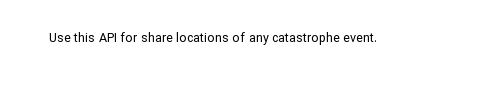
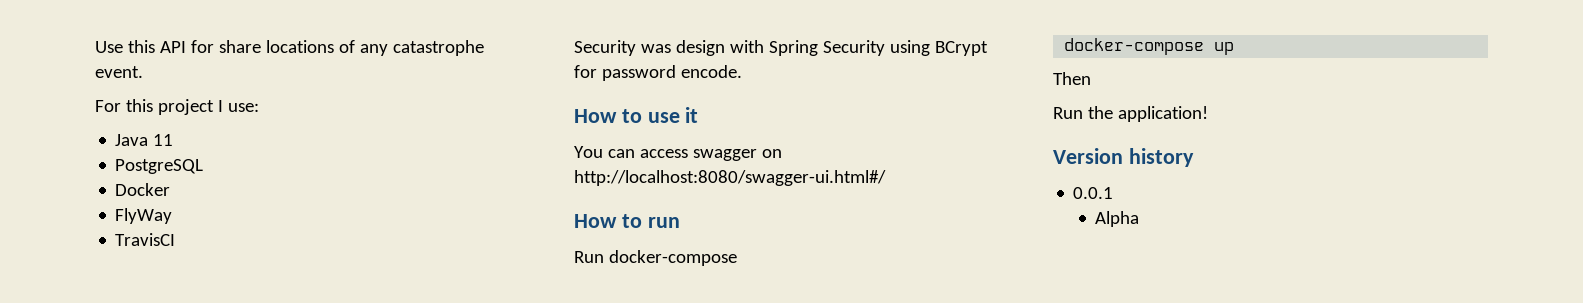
+ For this project I use:
+ Java 11
+ PostgreSQL
+ Docker
+ FlyWay
+ TravisCI
+ Security was design with Spring Security using BCrypt for password encode.
+ How to use it
+ You can access swagger on http://localhost:8080/swagger-ui.html#/
+ How to run
+ Run docker-compose
+ docker-compose up
+ Then
+ Run the application!
+ Version history
+ 0.0.1
+ Alpha

